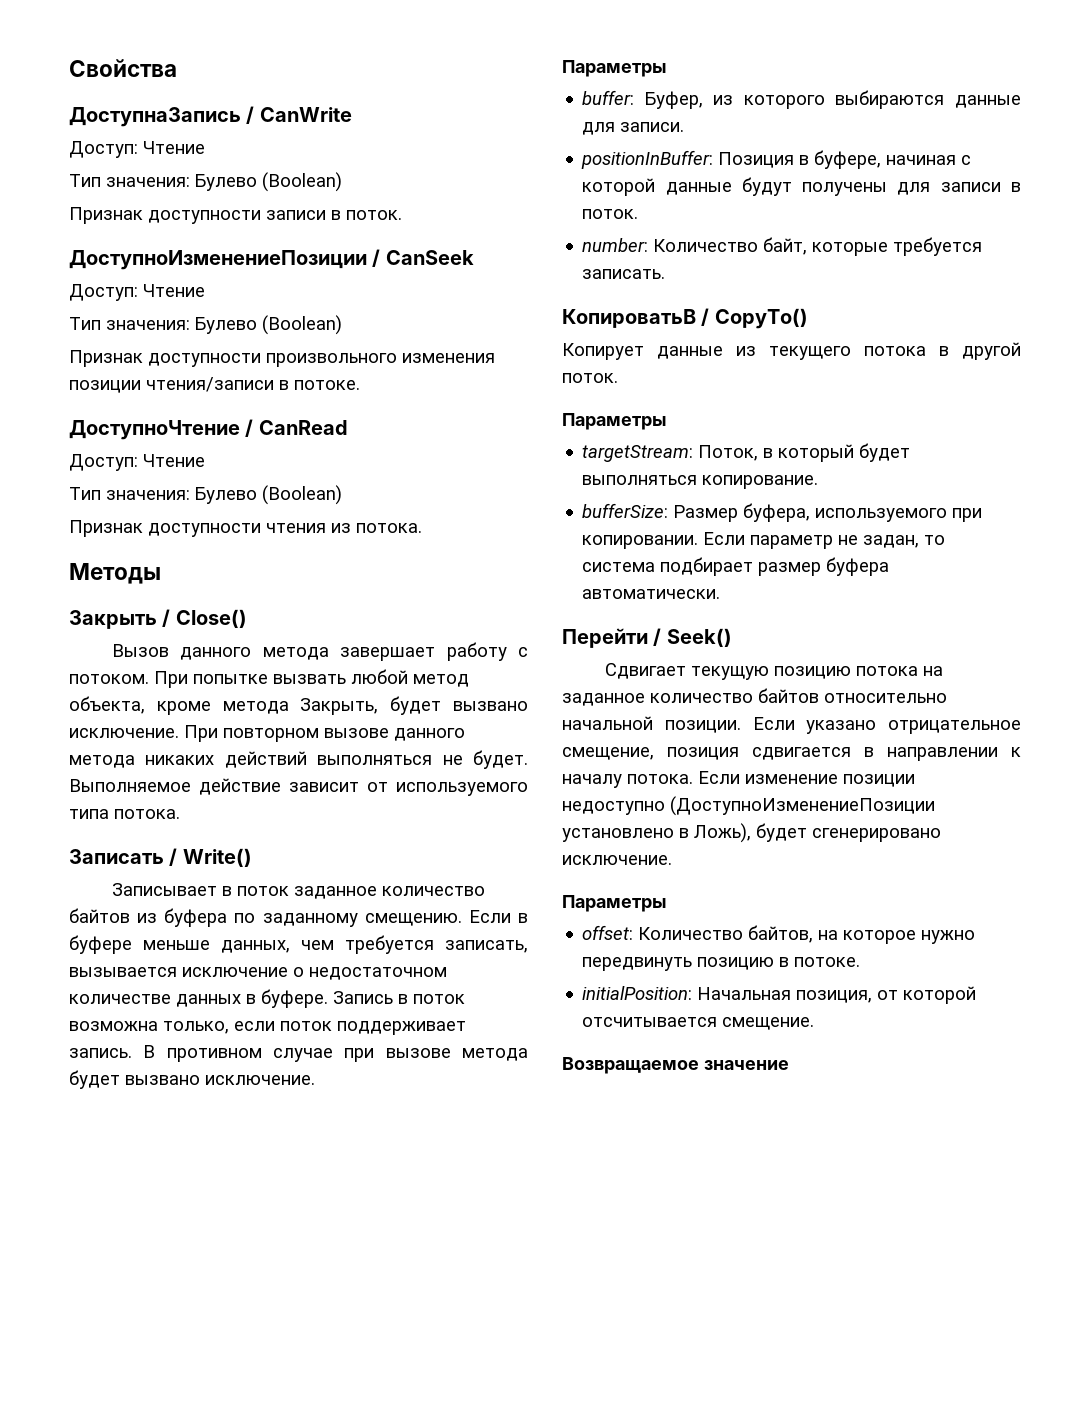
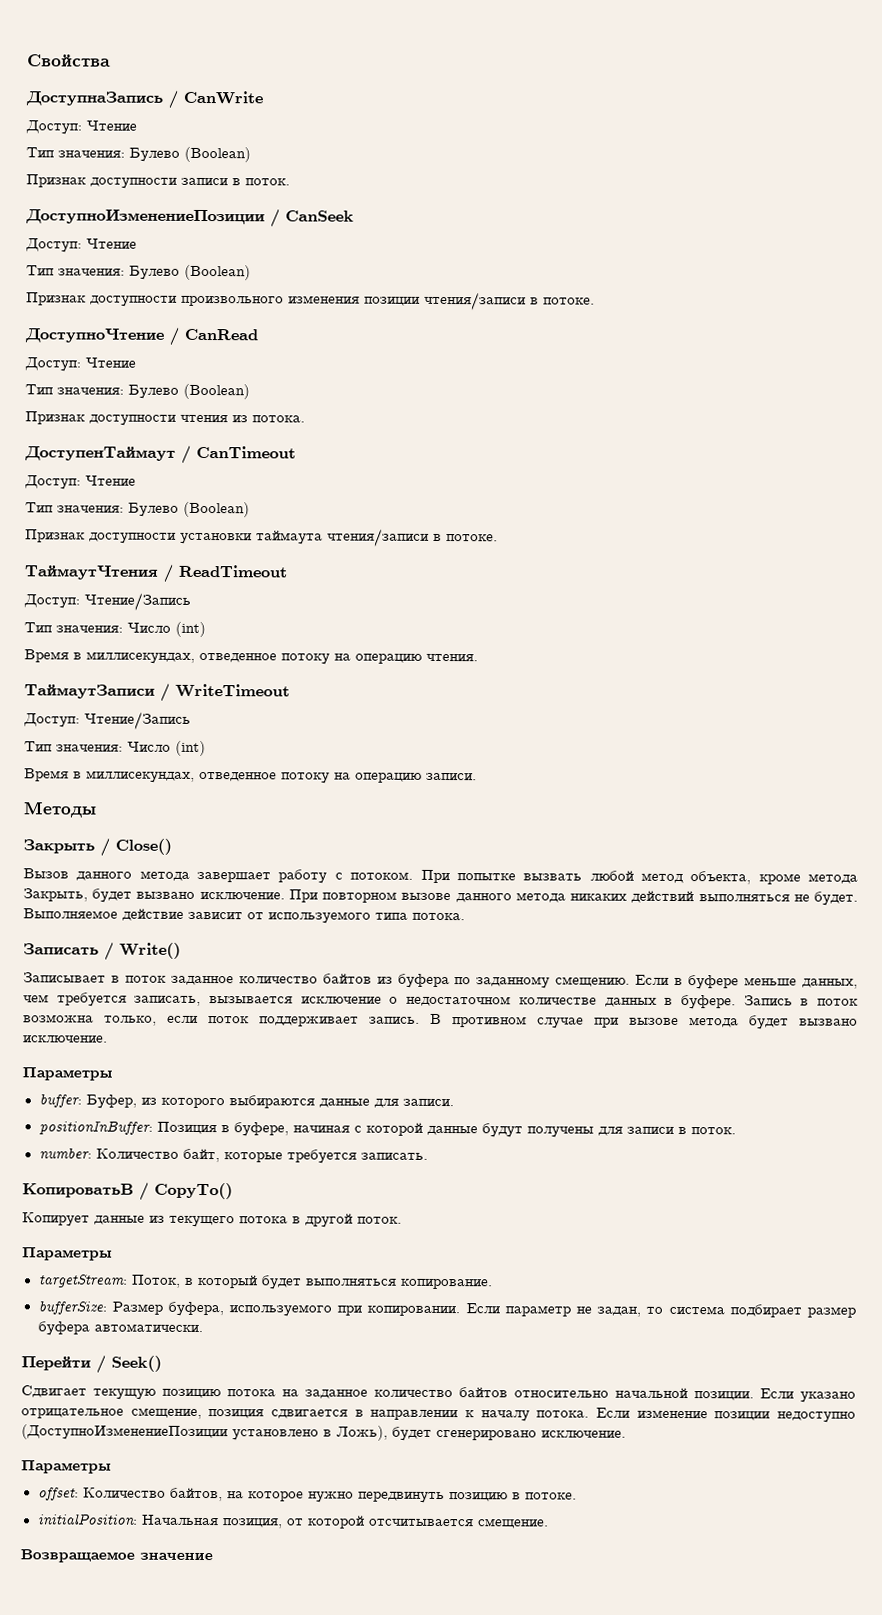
+ ДоступенТаймаут / CanTimeout
+ Доступ: Чтение
+ Тип значения: Булево (Boolean)
+ Признак доступности установки таймаута чтения/записи в потоке.
+ ТаймаутЧтения / ReadTimeout
+ Доступ: Чтение/Запись
+ Тип значения: Число (int)
+ Время в миллисекундах, отведенное потоку на операцию чтения.
+ ТаймаутЗаписи / WriteTimeout
+ Доступ: Чтение/Запись
+ Тип значения: Число (int)
+ Время в миллисекундах, отведенное потоку на операцию записи.

